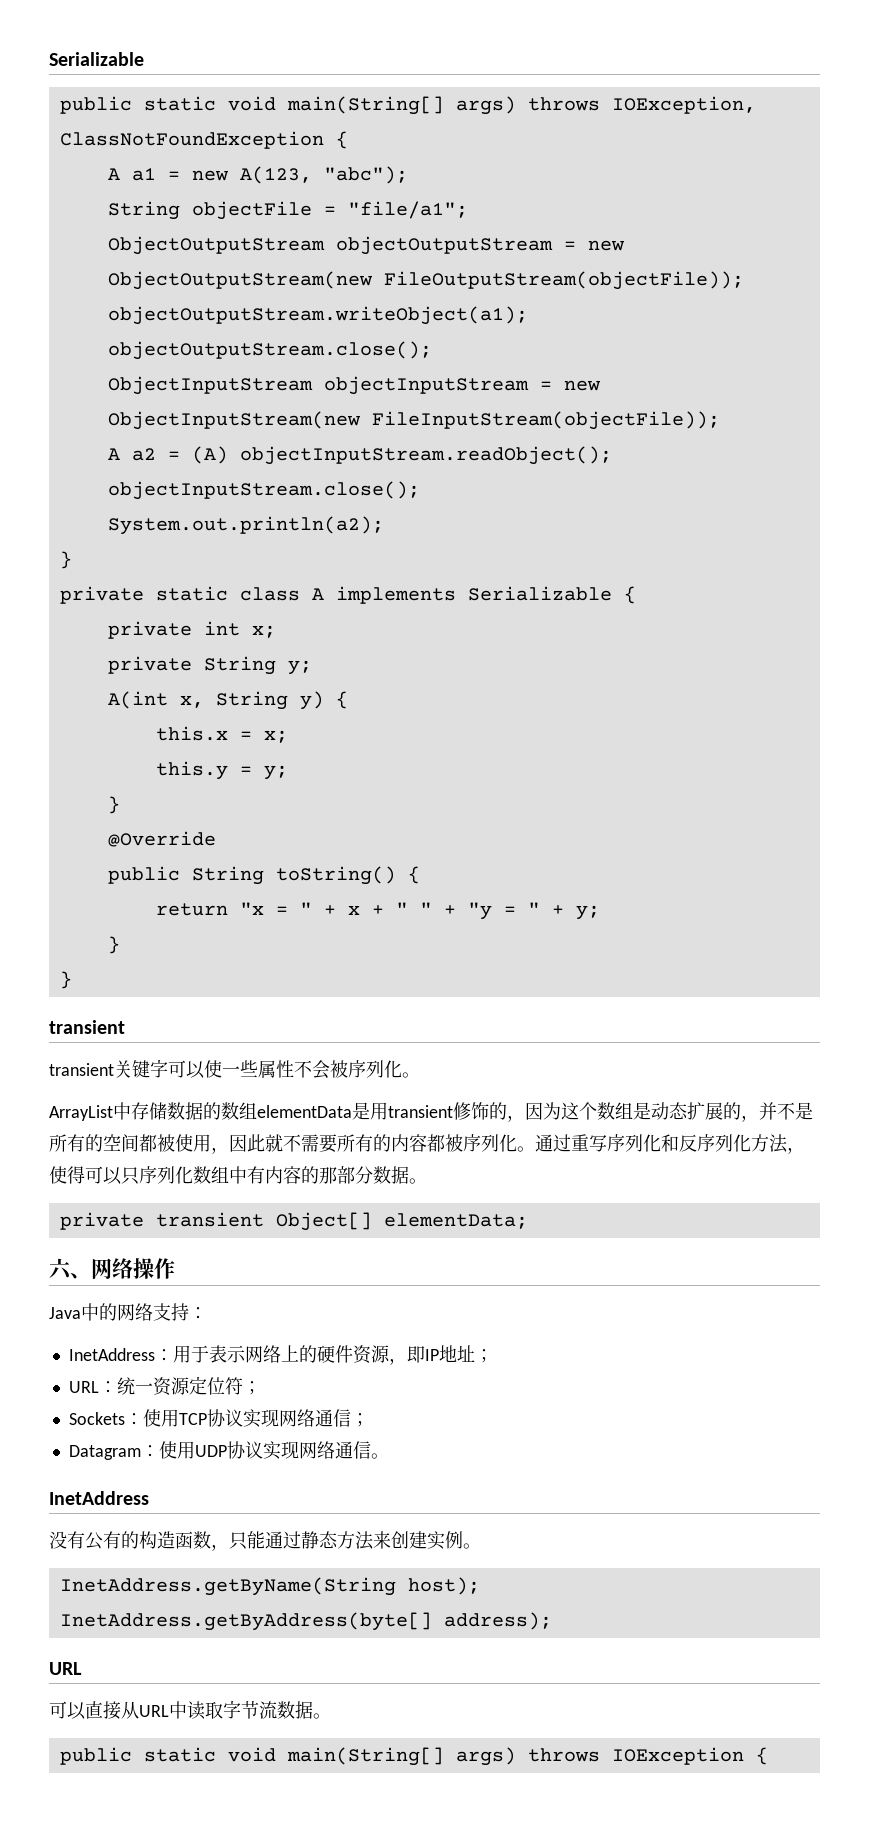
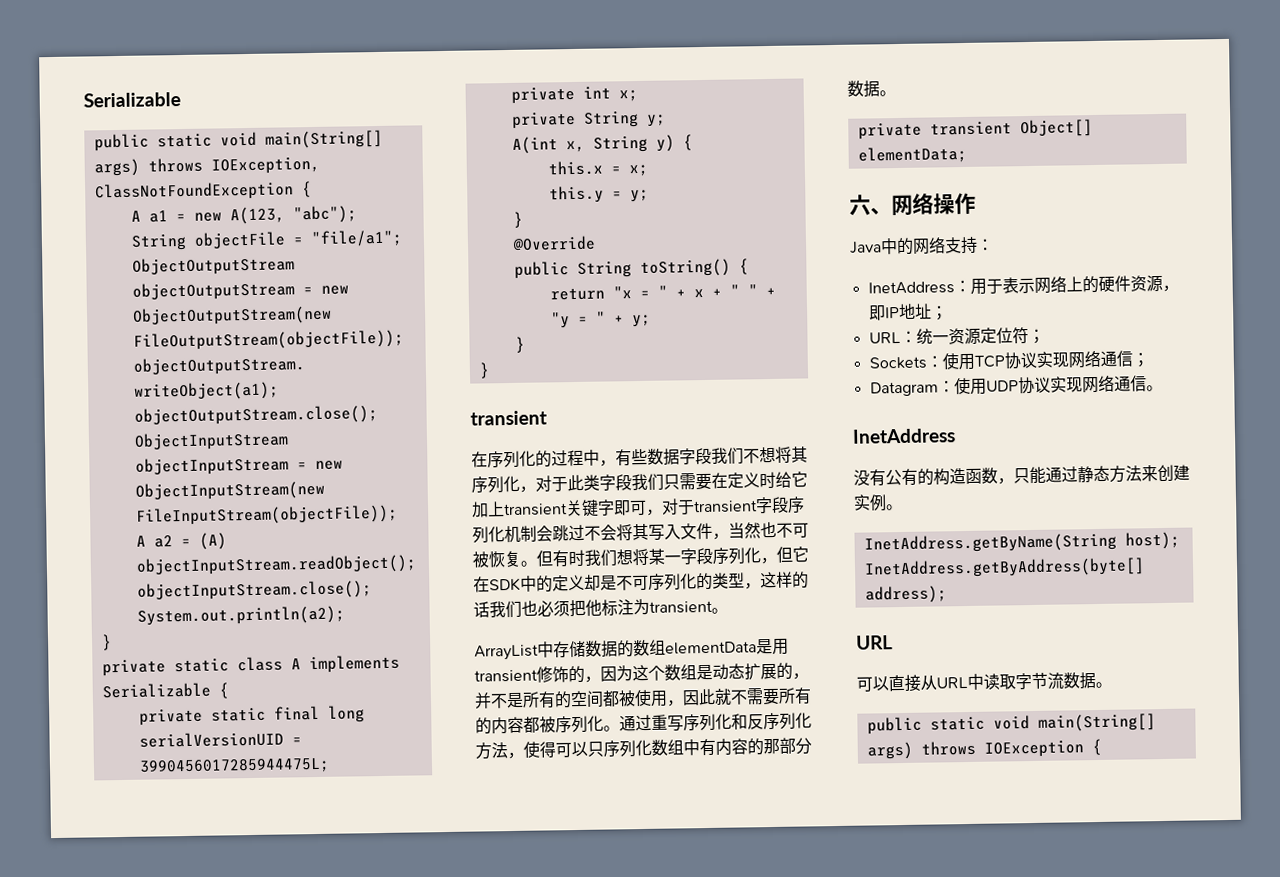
+ private static final long serialVersionUID = 3990456017285944475L;
- transient关键字可以使一些属性不会被序列化。
+ 在序列化的过程中，有些数据字段我们不想将其序列化，对于此类字段我们只需要在定义时给它加上transient关键字即可，对于transient字段序列化机制会跳过不会将其写入文件，当然也不可被恢复。但有时我们想将某一字段序列化，但它在SDK中的定义却是不可序列化的类型，这样的话我们也必须把他标注为transient。

